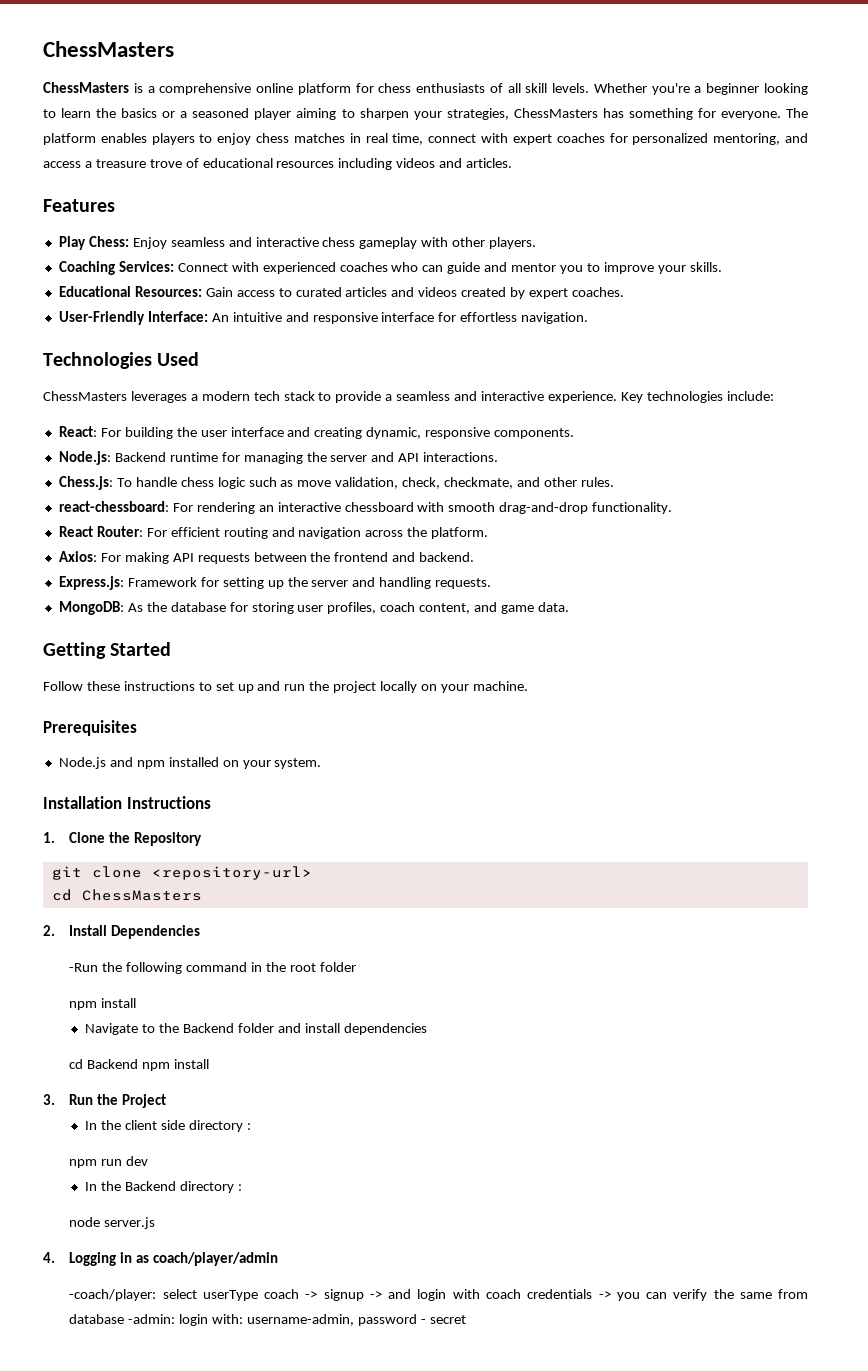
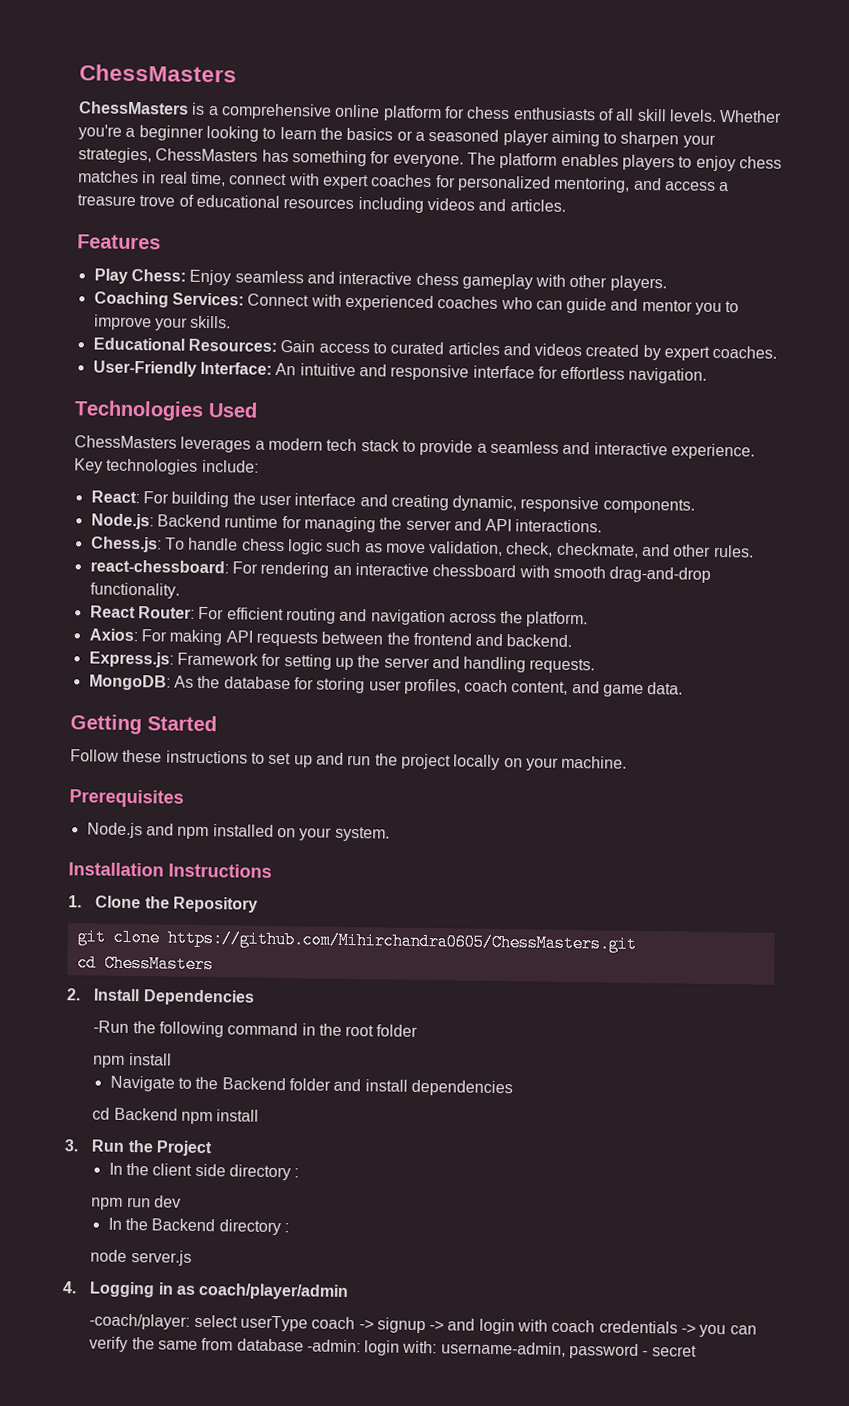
- git clone <repository-url>
+ git clone https://github.com/Mihirchandra0605/ChessMasters.git

